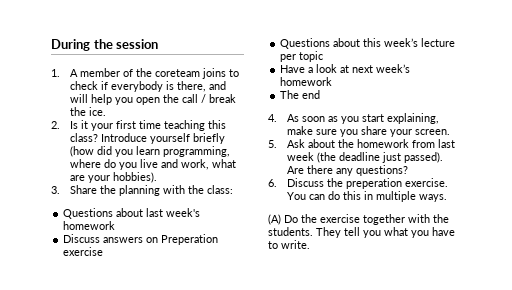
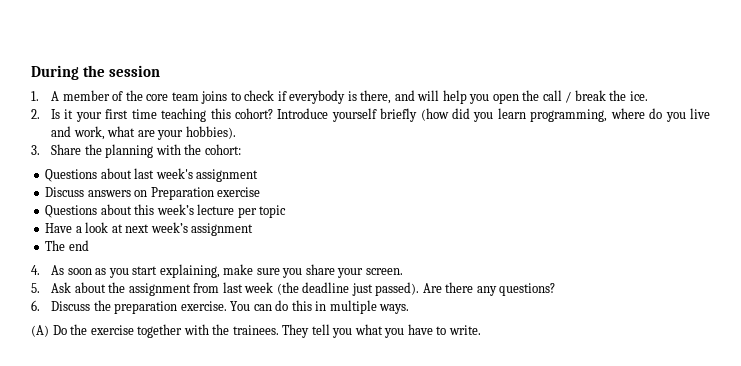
- 1. A member of the coreteam joins to check if everybody is there, and will help you open the call / break the ice.
+ 1. A member of the core team joins to check if everybody is there, and will help you open the call / break the ice.
- 2. Is it your first time teaching this class?
+ 2. Is it your first time teaching this cohort?
- 3. Share the planning with the class:
+ 3. Share the planning with the cohort:
- Questions about last week's homework
+ Questions about last week's assignment
- Discuss answers on Preperation exercise
+ Discuss answers on Preparation exercise
- Have a look at next week’s homework
+ Have a look at next week’s assignment
- 5. Ask about the homework from last week (the deadline just passed).
+ 5. Ask about the assignment from last week (the deadline just passed).
- 6. Discuss the preperation exercise.
+ 6. Discuss the preparation exercise.
- (A) Do the exercise together with the students.
+ (A) Do the exercise together with the trainees.

